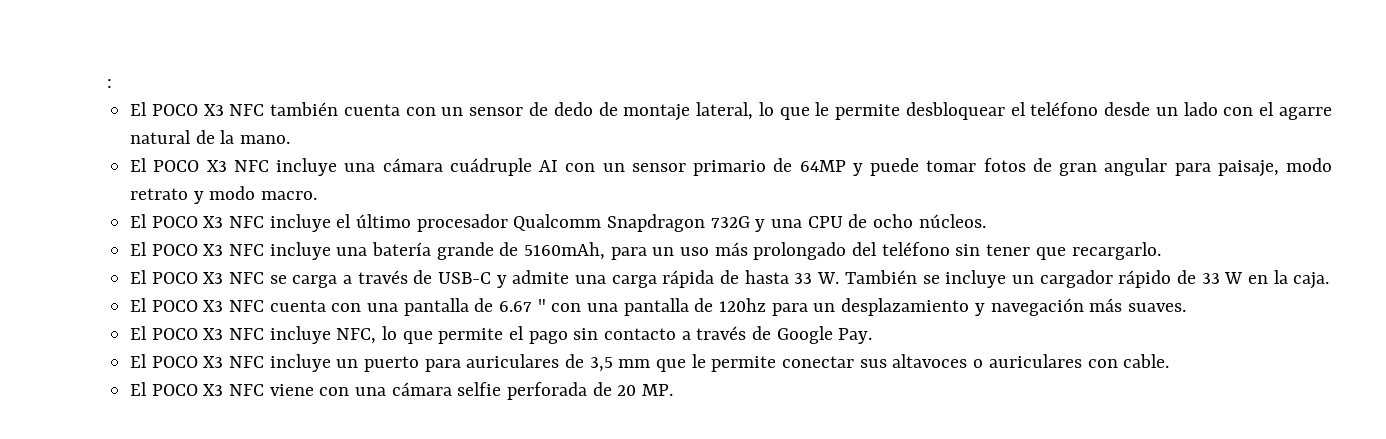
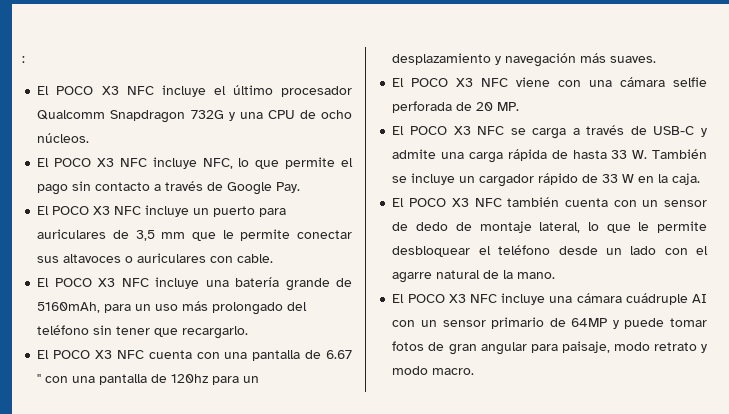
+ El POCO X3 NFC incluye el último procesador Qualcomm Snapdragon 732G y una CPU de ocho núcleos.
+ El POCO X3 NFC incluye NFC, lo que permite el pago sin contacto a través de Google Pay.
+ El POCO X3 NFC incluye un puerto para auriculares de 3,5 mm que le permite conectar sus altavoces o auriculares con cable.
+ El POCO X3 NFC incluye una batería grande de 5160mAh, para un uso más prolongado del teléfono sin tener que recargarlo.
+ El POCO X3 NFC cuenta con una pantalla de 6.67 " con una pantalla de 120hz para un desplazamiento y navegación más suaves.
+ El POCO X3 NFC viene con una cámara selfie perforada de 20 MP.
+ El POCO X3 NFC se carga a través de USB-C y admite una carga rápida de hasta 33 W. También se incluye un cargador rápido de 33 W en la caja.
- El POCO X3 NFC incluye el último procesador Qualcomm Snapdragon 732G y una CPU de ocho núcleos.
- El POCO X3 NFC incluye una batería grande de 5160mAh, para un uso más prolongado del teléfono sin tener que recargarlo.
- El POCO X3 NFC se carga a través de USB-C y admite una carga rápida de hasta 33 W. También se incluye un cargador rápido de 33 W en la caja.
- El POCO X3 NFC cuenta con una pantalla de 6.67 " con una pantalla de 120hz para un desplazamiento y navegación más suaves.
- El POCO X3 NFC incluye NFC, lo que permite el pago sin contacto a través de Google Pay.
- El POCO X3 NFC incluye un puerto para auriculares de 3,5 mm que le permite conectar sus altavoces o auriculares con cable.
- El POCO X3 NFC viene con una cámara selfie perforada de 20 MP.

